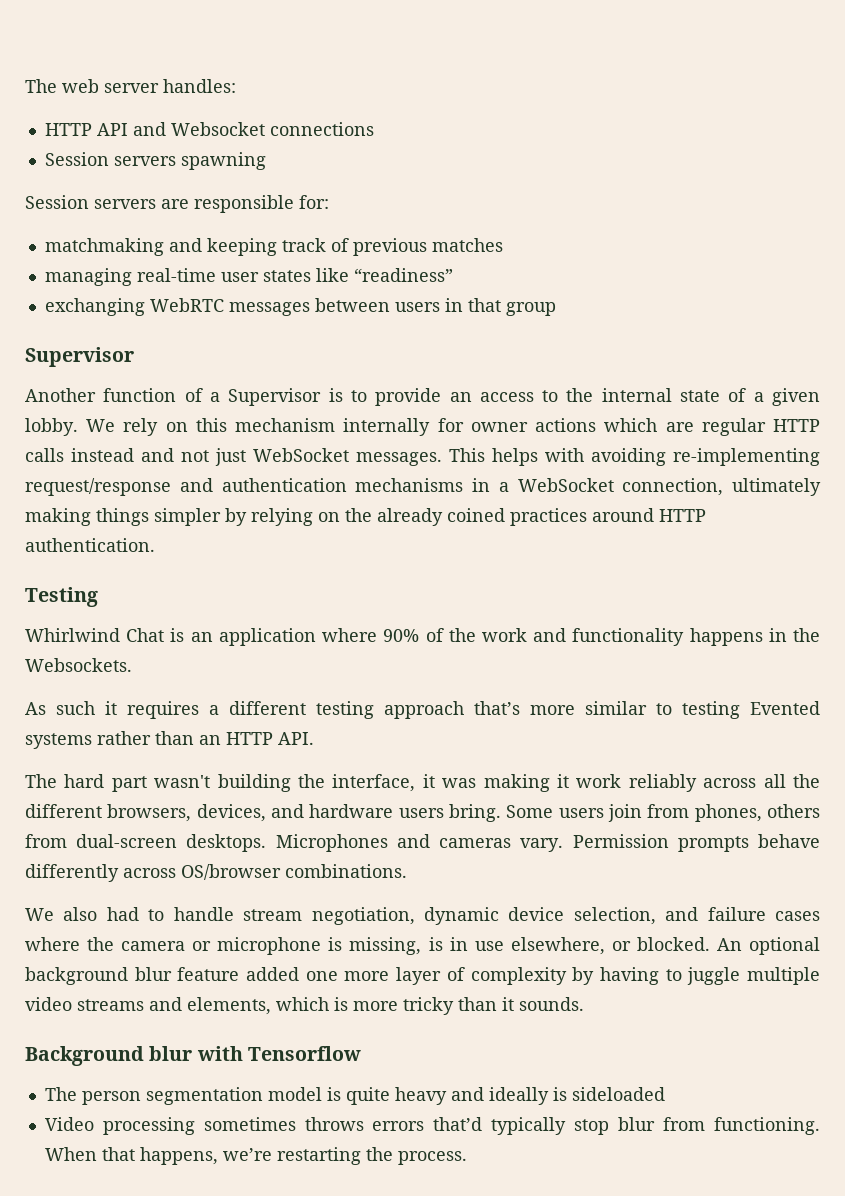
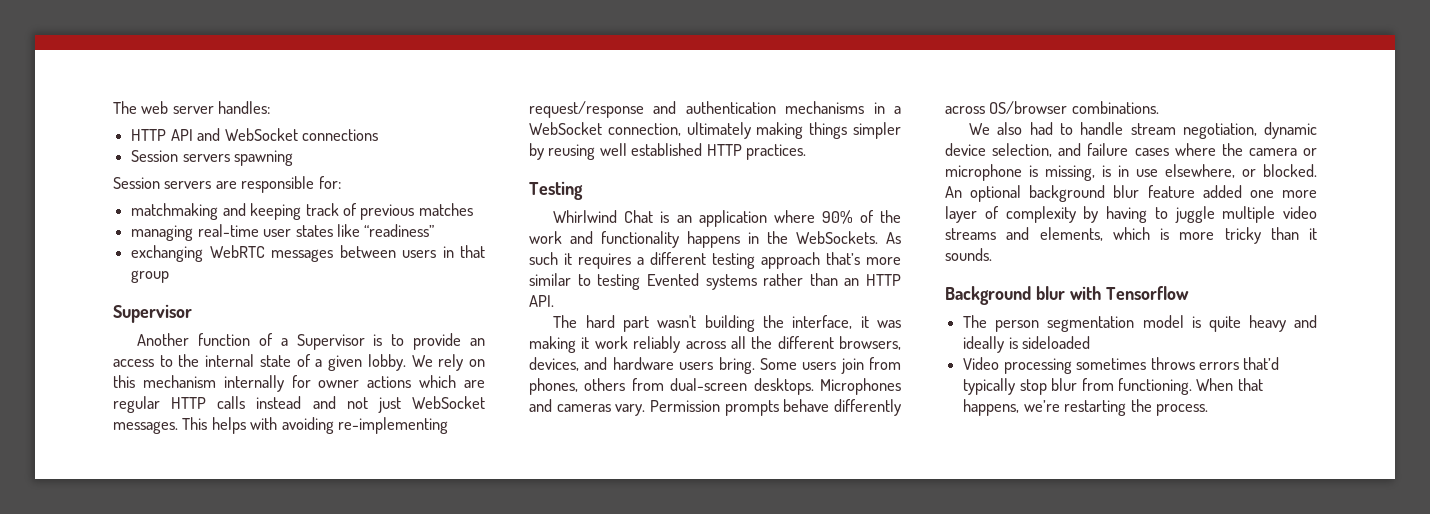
- HTTP API and Websocket connections
+ HTTP API and WebSocket connections
- This helps with avoiding re-implementing request/response and authentication mechanisms in a WebSocket connection, ultimately making things simpler by relying on the already coined practices around HTTP authentication.
+ This helps with avoiding re-implementing request/response and authentication mechanisms in a WebSocket connection, ultimately making things simpler by reusing well established HTTP practices.
- Whirlwind Chat is an application where 90% of the work and functionality happens in the Websockets.
- As such it requires a different testing approach that’s more similar to testing Evented systems rather than an HTTP API.
+ Whirlwind Chat is an application where 90% of the work and functionality happens in the WebSockets. As such it requires a different testing approach that’s more similar to testing Evented systems rather than an HTTP API.

